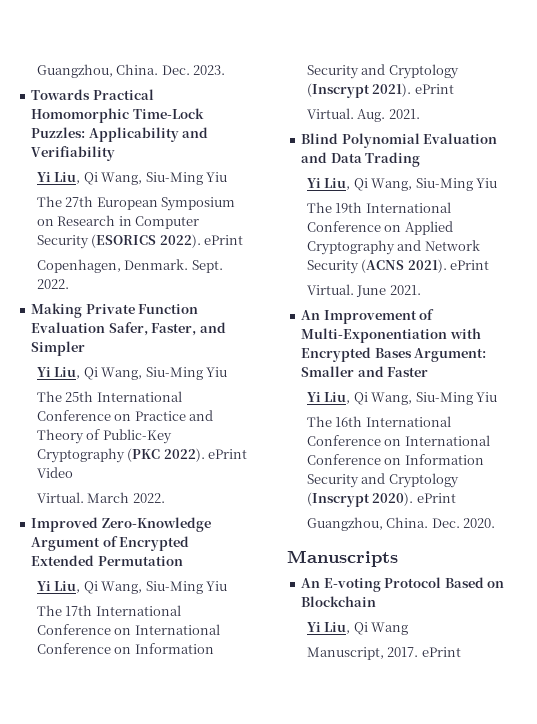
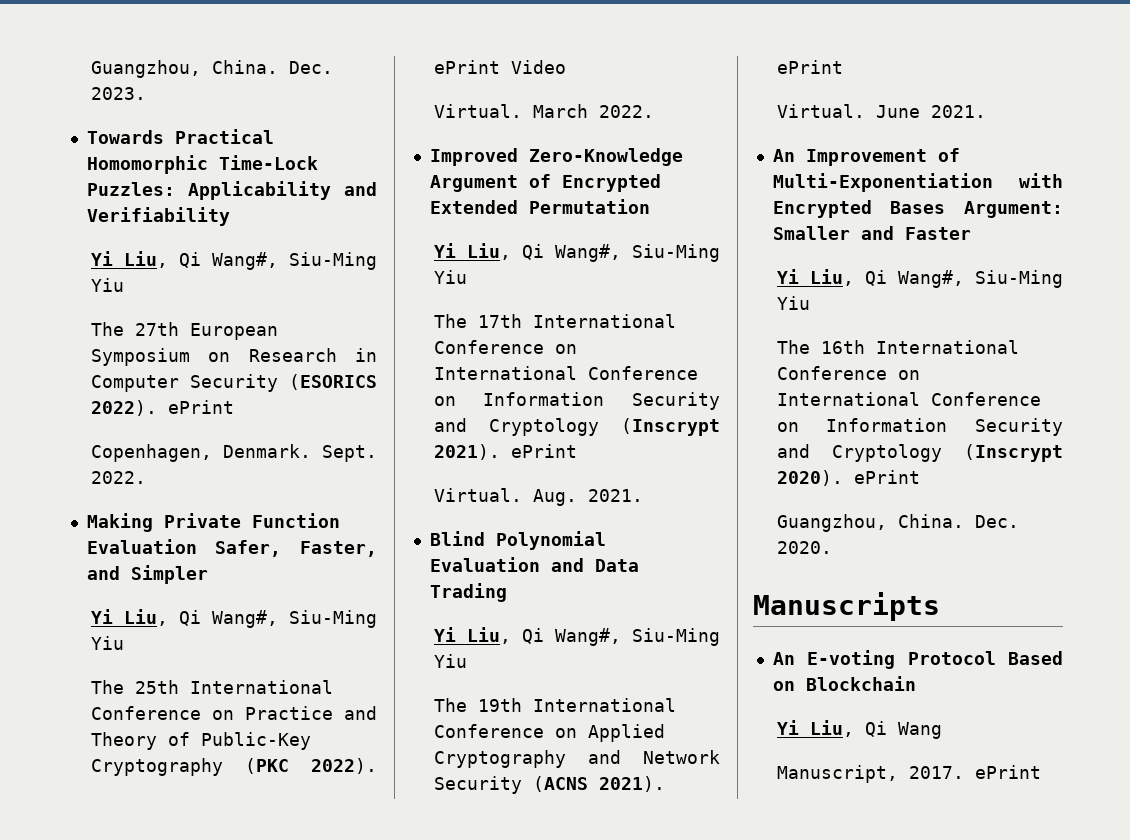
  Towards Practical Homomorphic Time-Lock Puzzles: Applicability and Verifiability
- Yi Liu, Qi Wang, Siu-Ming Yiu
+ Yi Liu, Qi Wang#, Siu-Ming Yiu
  Making Private Function Evaluation Safer, Faster, and Simpler
- Yi Liu, Qi Wang, Siu-Ming Yiu
+ Yi Liu, Qi Wang#, Siu-Ming Yiu
  Improved Zero-Knowledge Argument of Encrypted Extended Permutation
- Yi Liu, Qi Wang, Siu-Ming Yiu
+ Yi Liu, Qi Wang#, Siu-Ming Yiu
  Blind Polynomial Evaluation and Data Trading
- Yi Liu, Qi Wang, Siu-Ming Yiu
+ Yi Liu, Qi Wang#, Siu-Ming Yiu
  An Improvement of Multi-Exponentiation with Encrypted Bases Argument: Smaller and Faster
- Yi Liu, Qi Wang, Siu-Ming Yiu
+ Yi Liu, Qi Wang#, Siu-Ming Yiu

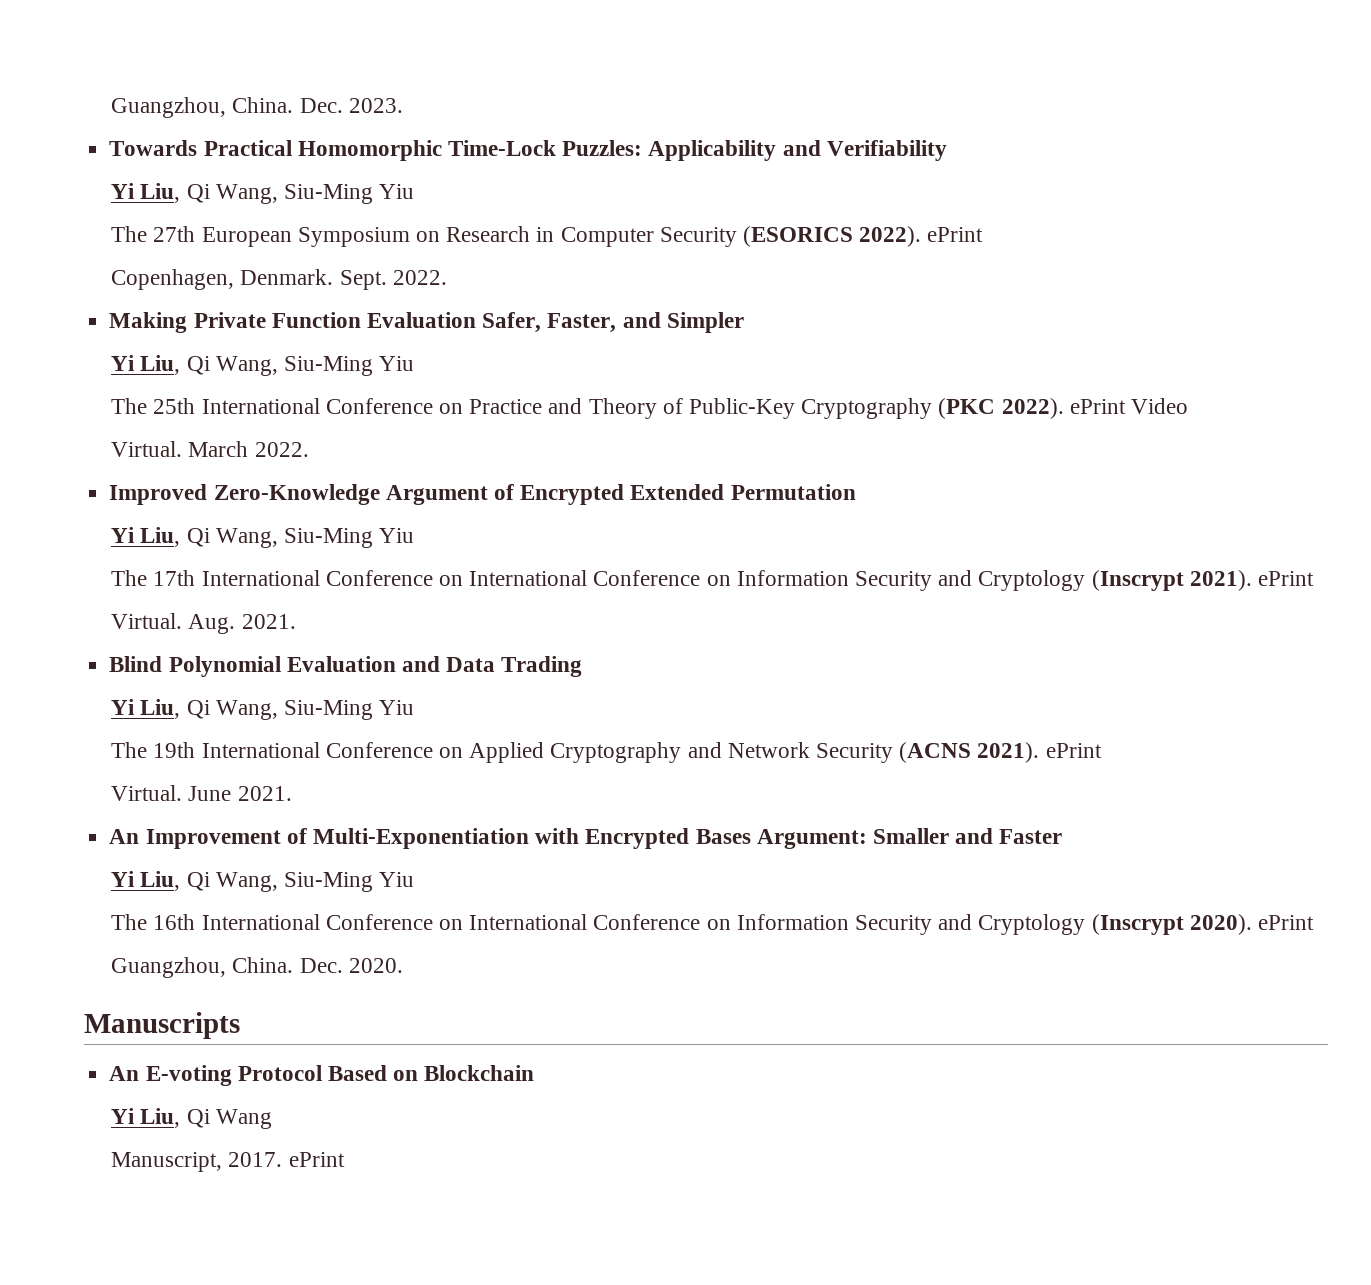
  Towards Practical Homomorphic Time-Lock Puzzles: Applicability and Verifiability
- Yi Liu, Qi Wang#, Siu-Ming Yiu
+ Yi Liu, Qi Wang, Siu-Ming Yiu
  Making Private Function Evaluation Safer, Faster, and Simpler
- Yi Liu, Qi Wang#, Siu-Ming Yiu
+ Yi Liu, Qi Wang, Siu-Ming Yiu
  Improved Zero-Knowledge Argument of Encrypted Extended Permutation
- Yi Liu, Qi Wang#, Siu-Ming Yiu
+ Yi Liu, Qi Wang, Siu-Ming Yiu
  Blind Polynomial Evaluation and Data Trading
- Yi Liu, Qi Wang#, Siu-Ming Yiu
+ Yi Liu, Qi Wang, Siu-Ming Yiu
  An Improvement of Multi-Exponentiation with Encrypted Bases Argument: Smaller and Faster
- Yi Liu, Qi Wang#, Siu-Ming Yiu
+ Yi Liu, Qi Wang, Siu-Ming Yiu

